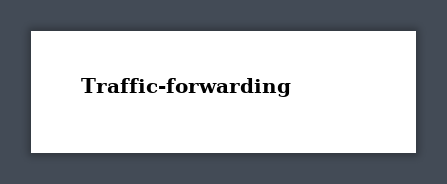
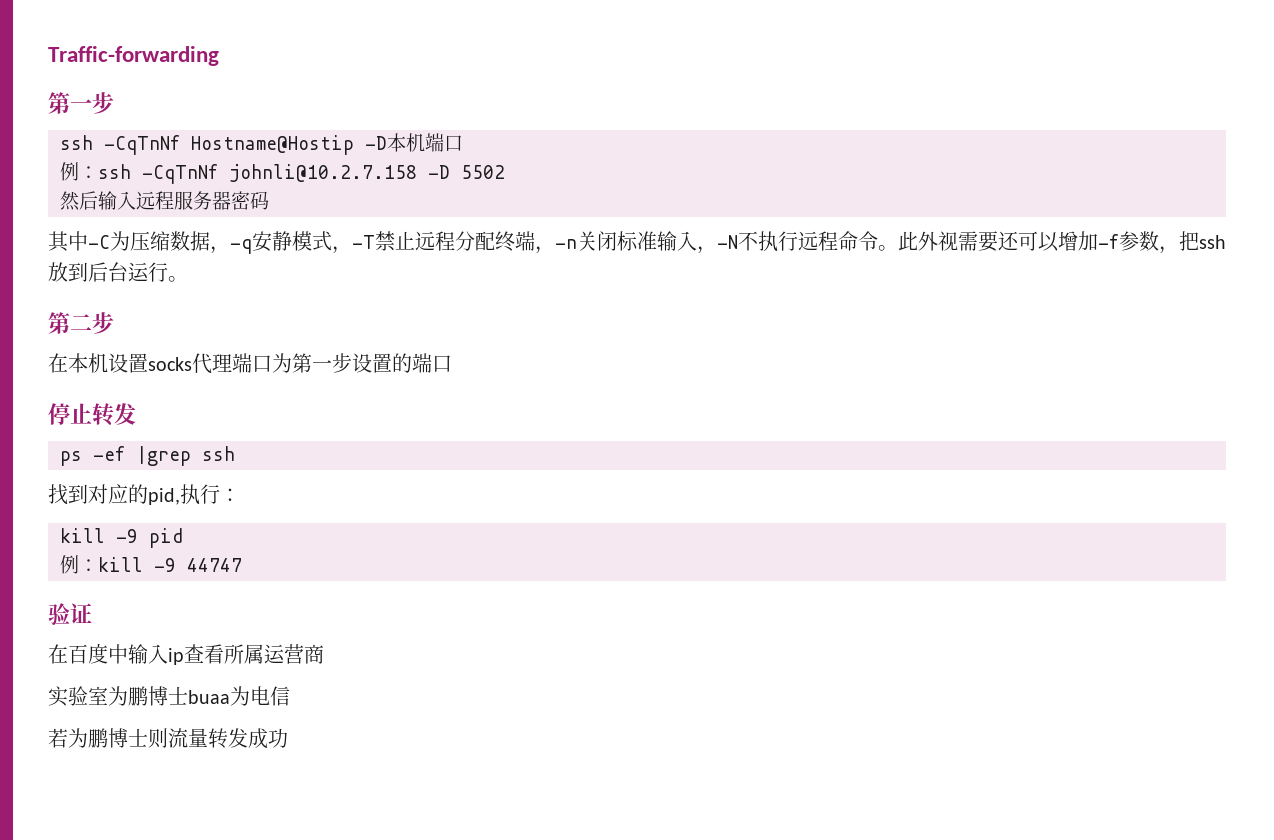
  Traffic-forwarding
+ 第一步
+ ssh -CqTnNf Hostname@Hostip -D本机端口
+ 例：ssh -CqTnNf johnli@10.2.7.158 -D 5502
+ 然后输入远程服务器密码
+ 其中-C为压缩数据，-q安静模式，-T禁止远程分配终端，-n关闭标准输入，-N不执行远程命令。此外视需要还可以增加-f参数，把ssh放到后台运行。
+ 第二步
+ 在本机设置socks代理端口为第一步设置的端口
+ 停止转发
+ ps -ef |grep ssh
+ 找到对应的pid,执行：
+ kill -9 pid
+ 例：kill -9 44747
+ 验证
+ 在百度中输入ip查看所属运营商
+ 实验室为鹏博士buaa为电信
+ 若为鹏博士则流量转发成功

